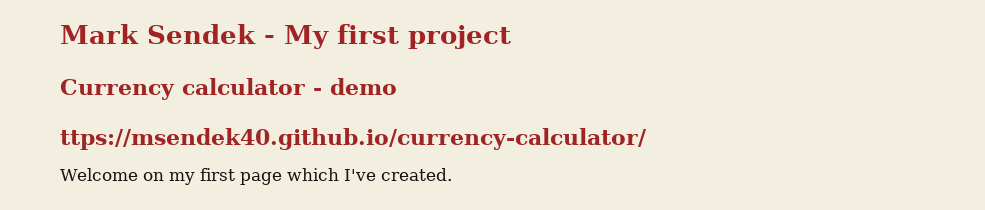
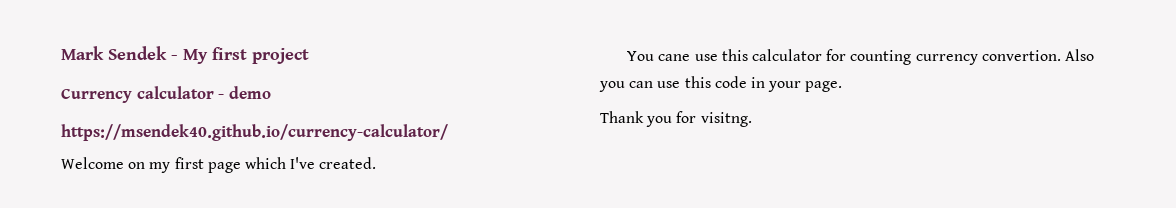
- ttps://msendek40.github.io/currency-calculator/
+ https://msendek40.github.io/currency-calculator/
+ You cane use this calculator for counting currency convertion. Also you can use this code in your page.
+ Thank you for visitng.

